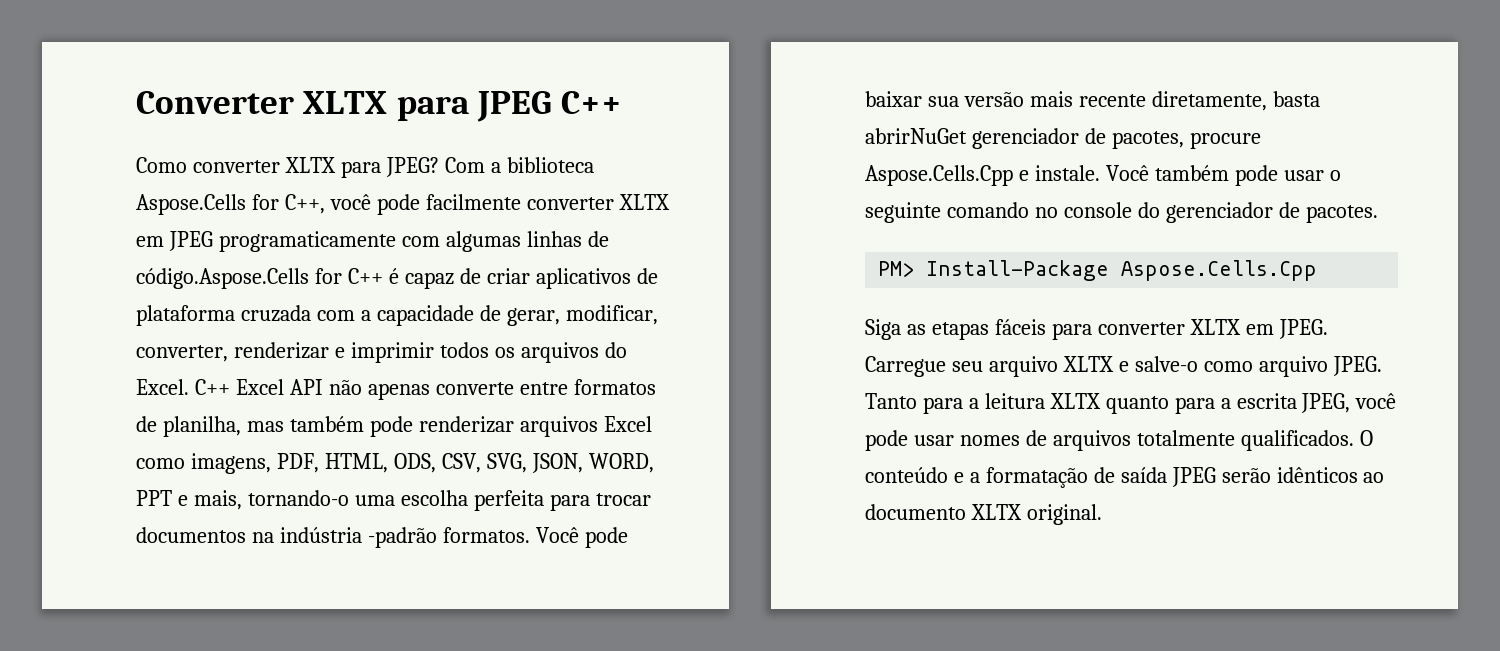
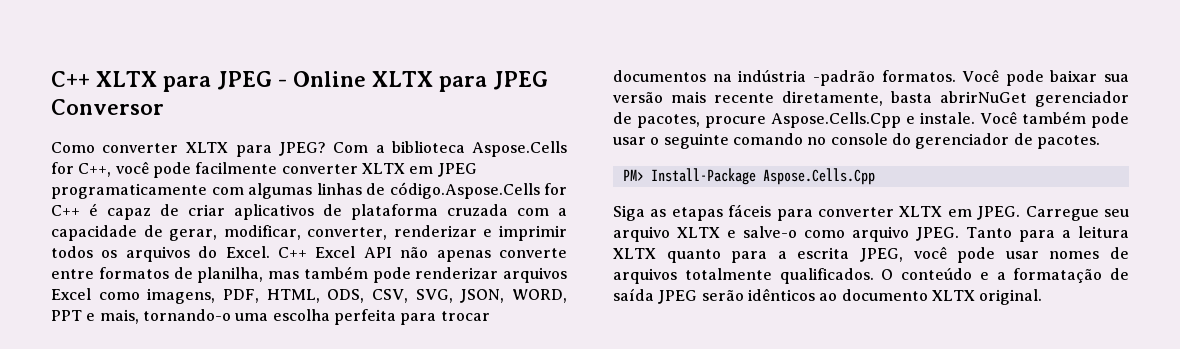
- Converter XLTX para JPEG C++
+ C++ XLTX para JPEG - Online XLTX para JPEG Conversor

